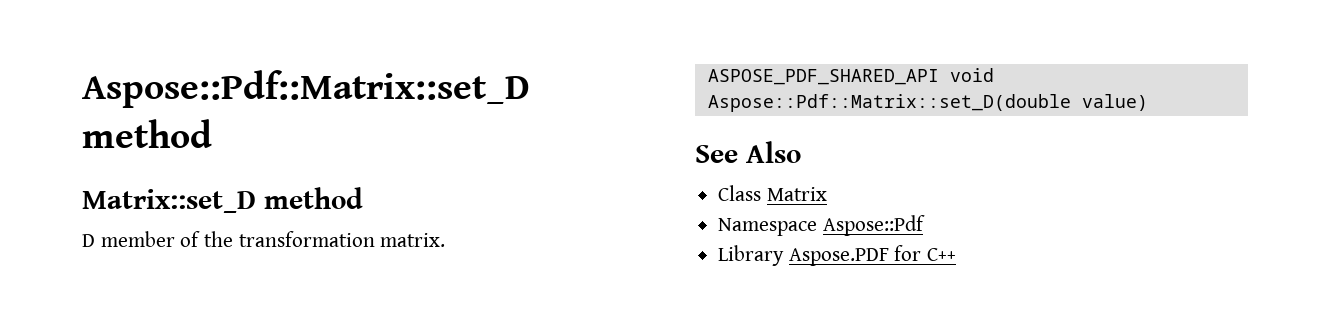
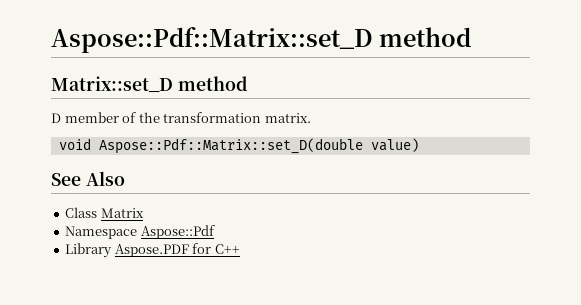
- ASPOSE_PDF_SHARED_API void Aspose::Pdf::Matrix::set_D(double value)
+ void Aspose::Pdf::Matrix::set_D(double value)

